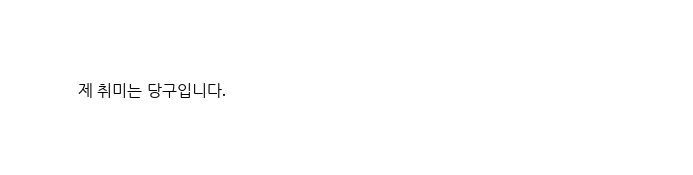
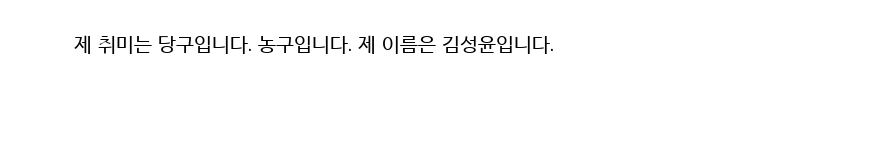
+ 농구입니다. 제 이름은 김성윤입니다.

